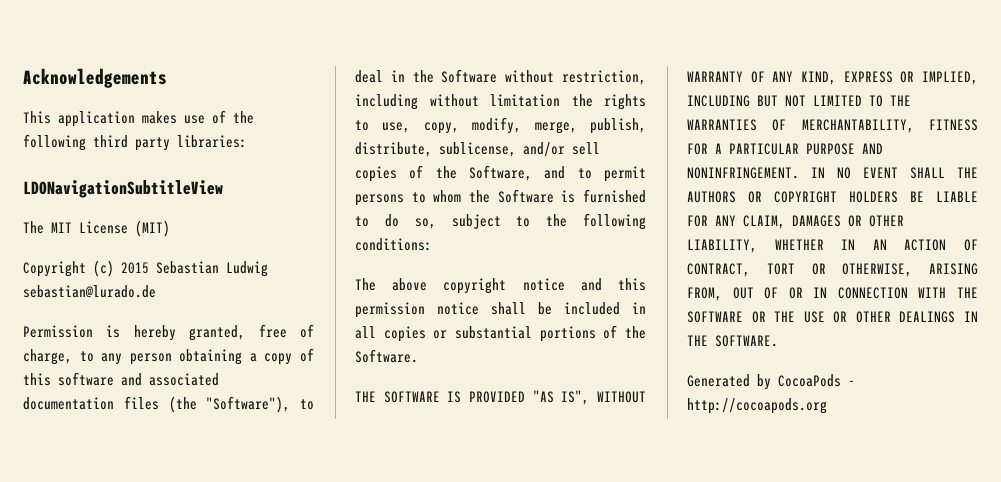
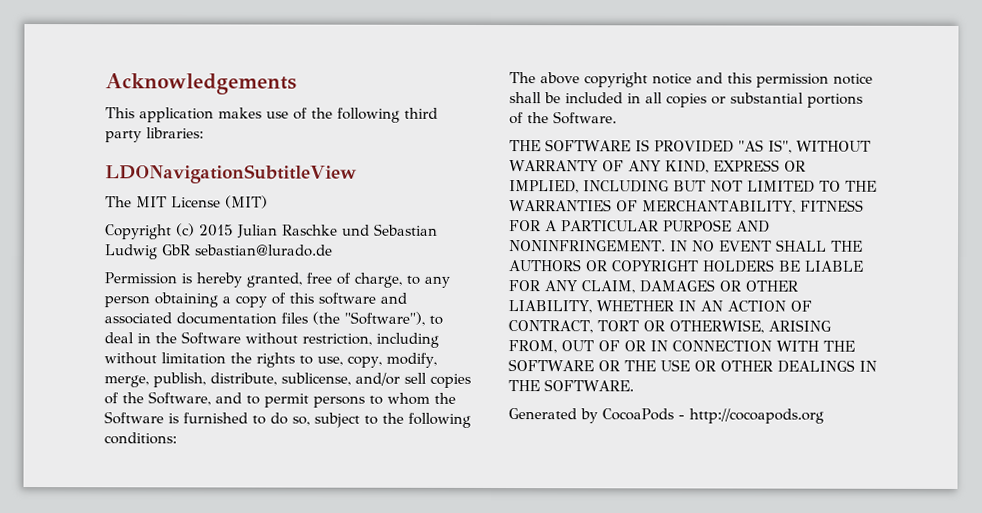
- Copyright (c) 2015 Sebastian Ludwig sebastian@lurado.de
+ Copyright (c) 2015 Julian Raschke und Sebastian Ludwig GbR sebastian@lurado.de

